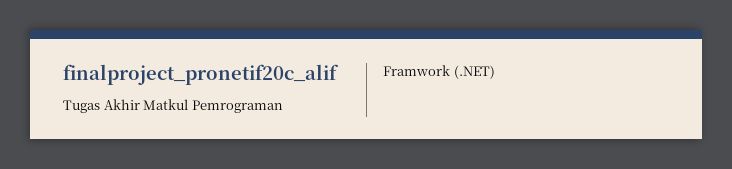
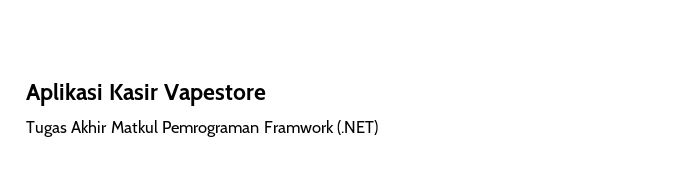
- finalproject_pronetif20c_alif
+ Aplikasi Kasir Vapestore

